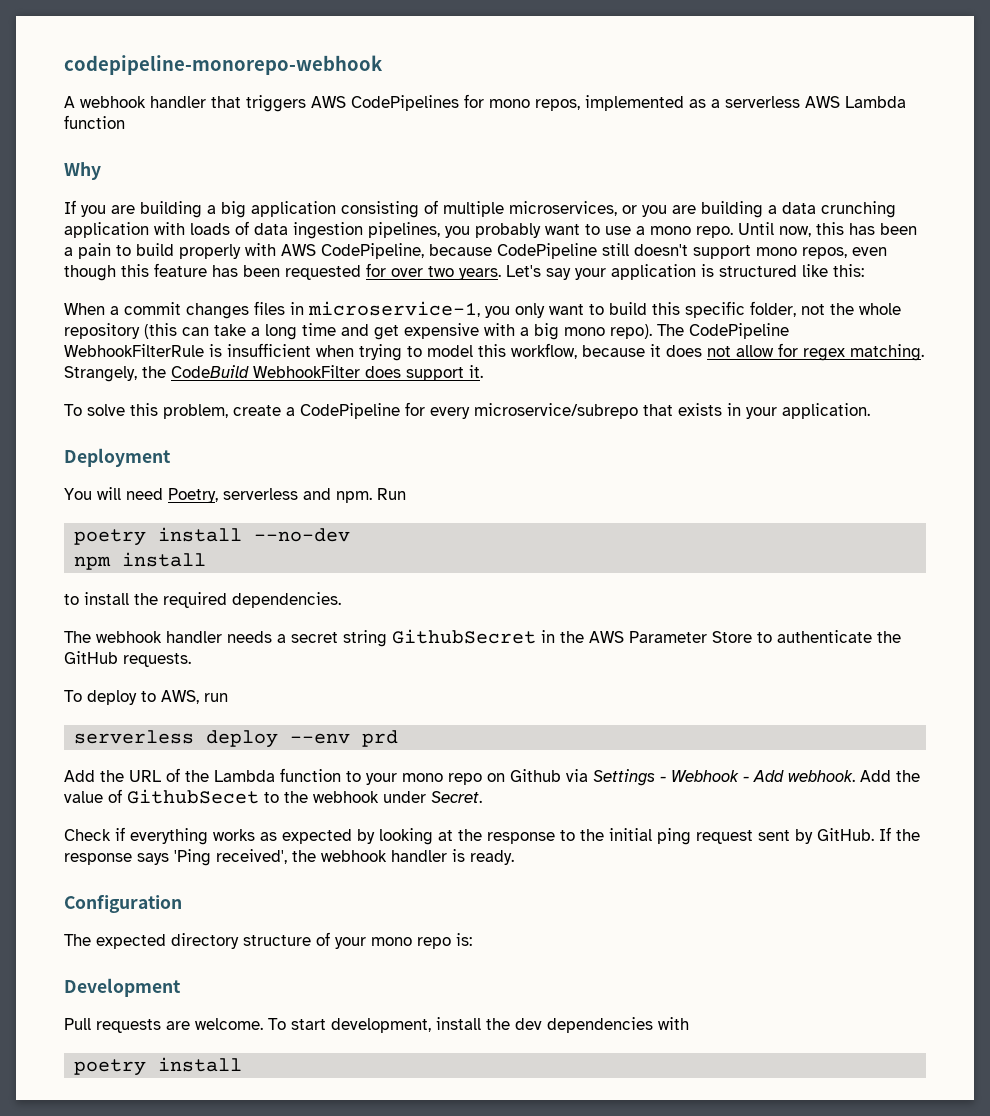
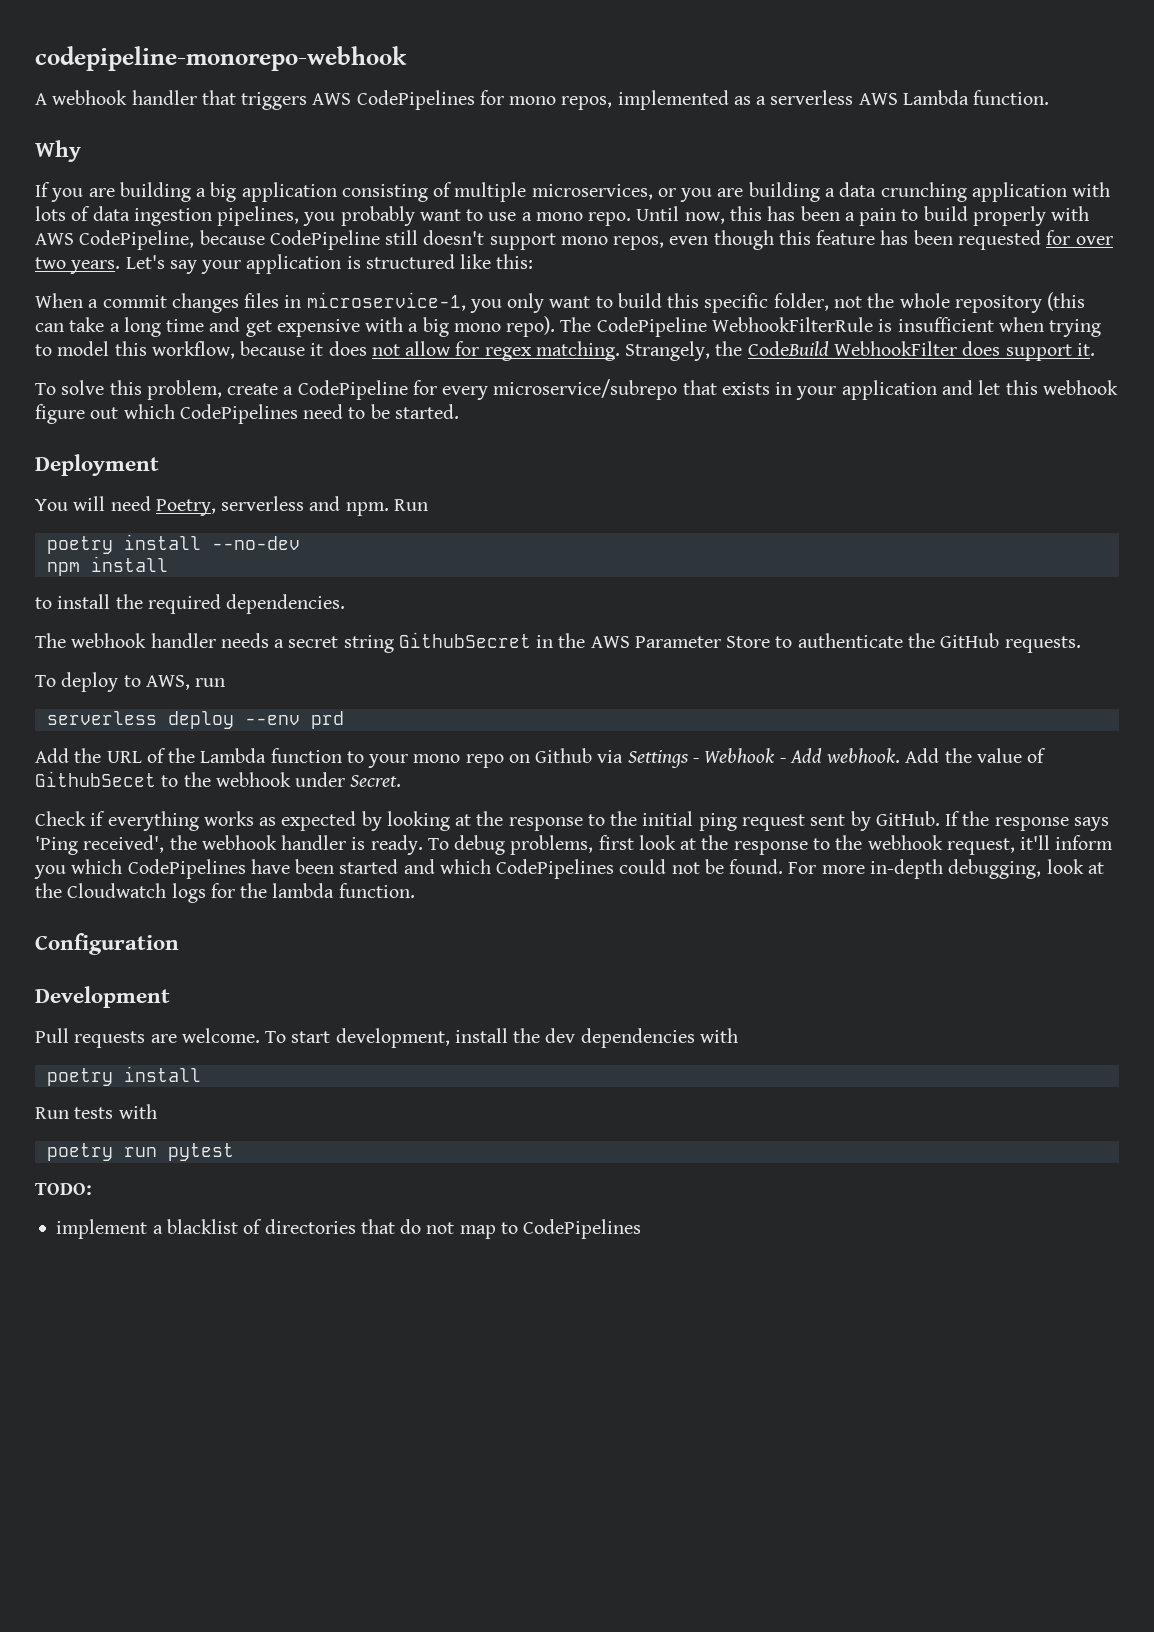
- A webhook handler that triggers AWS CodePipelines for mono repos, implemented as a serverless AWS Lambda function
+ A webhook handler that triggers AWS CodePipelines for mono repos, implemented as a serverless AWS Lambda function.
- If you are building a big application consisting of multiple microservices, or you are building a data crunching application with loads of data ingestion pipelines, you probably want to use a mono repo.
+ If you are building a big application consisting of multiple microservices, or you are building a data crunching application with lots of data ingestion pipelines, you probably want to use a mono repo.
- To solve this problem, create a CodePipeline for every microservice/subrepo that exists in your application.
+ To solve this problem, create a CodePipeline for every microservice/subrepo that exists in your application and let this webhook figure out which CodePipelines need to be started.
- If the response says 'Ping received', the webhook handler is ready.
+ If the response says 'Ping received', the webhook handler is ready. To debug problems, first look at the response to the webhook request, it'll inform you which CodePipelines have been started and which CodePipelines could not be found. For more in-depth debugging, look at the Cloudwatch logs for the lambda function.
  Configuration
- The expected directory structure of your mono repo is:
+ Run tests with
+ poetry run pytest
+ TODO:
+ implement a blacklist of directories that do not map to CodePipelines

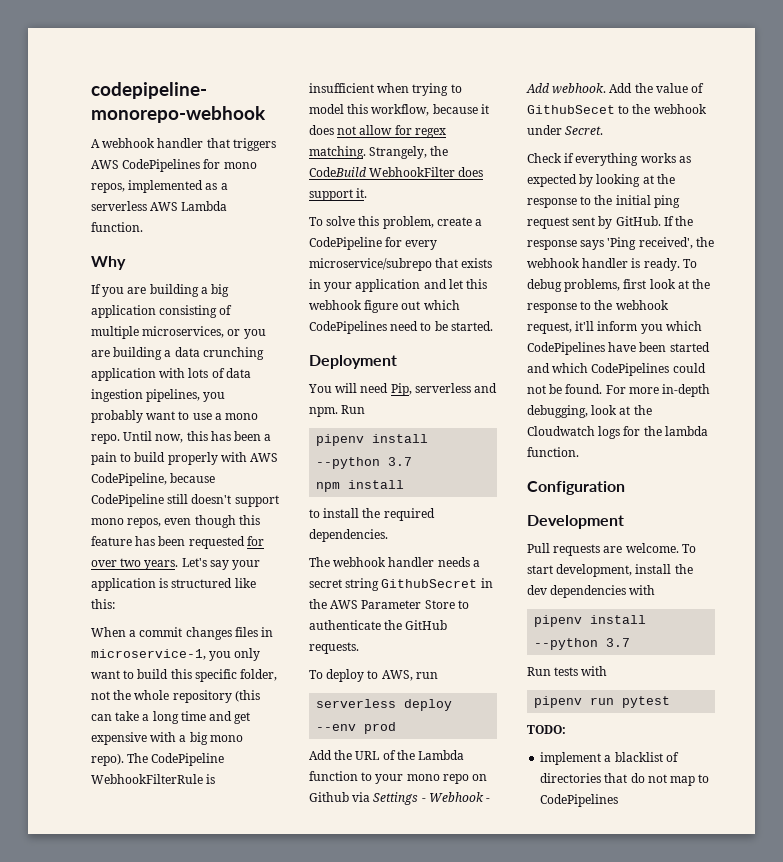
- You will need Poetry, serverless and npm. Run
- poetry install --no-dev
+ You will need Pip, serverless and npm. Run
+ pipenv install --python 3.7
- serverless deploy --env prd
+ serverless deploy --env prod
  To start development, install the dev dependencies with
- poetry install
+ pipenv install --python 3.7
- poetry run pytest
+ pipenv run pytest

